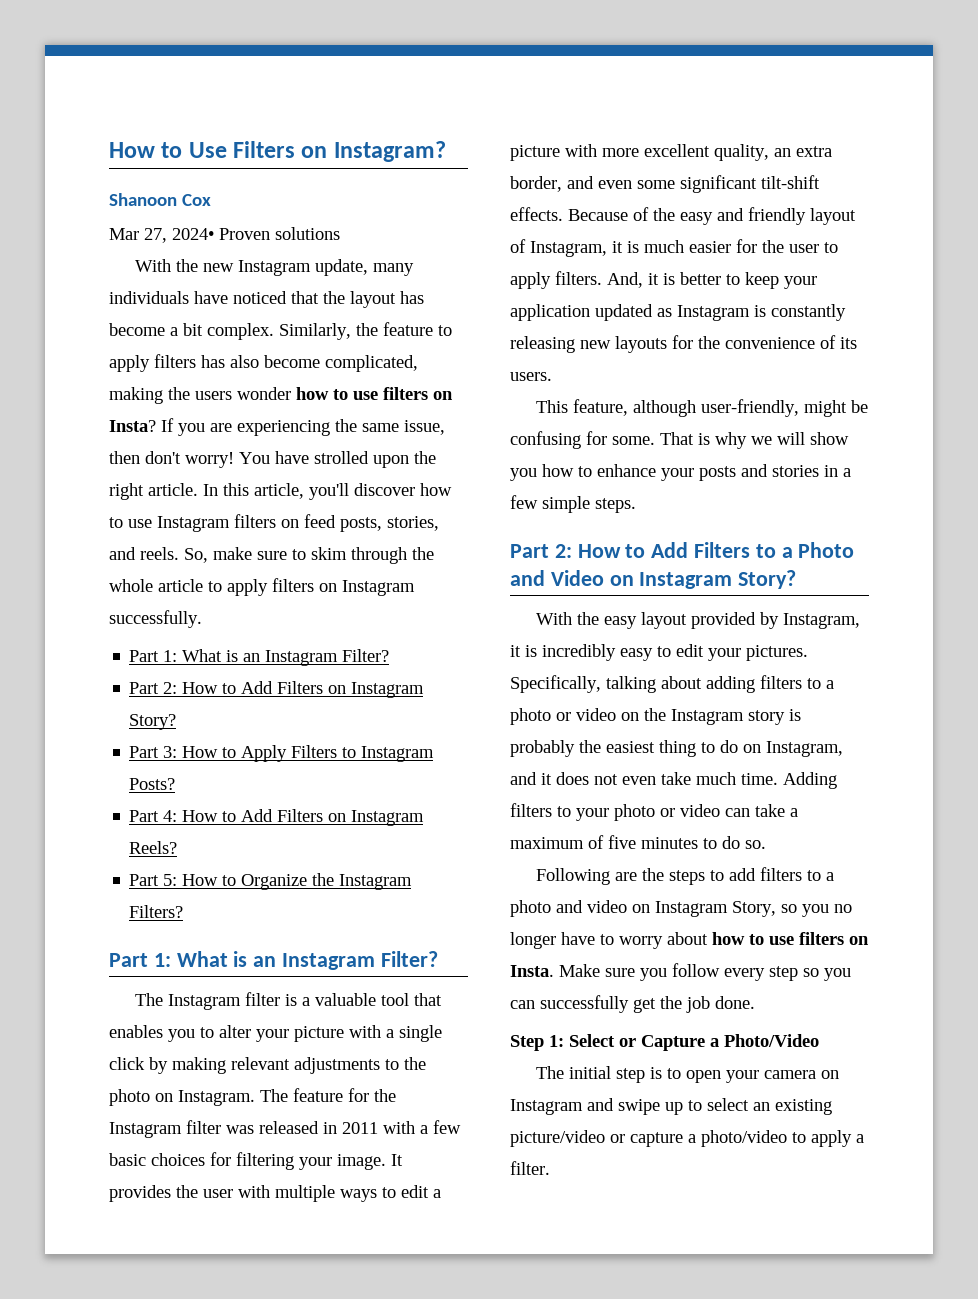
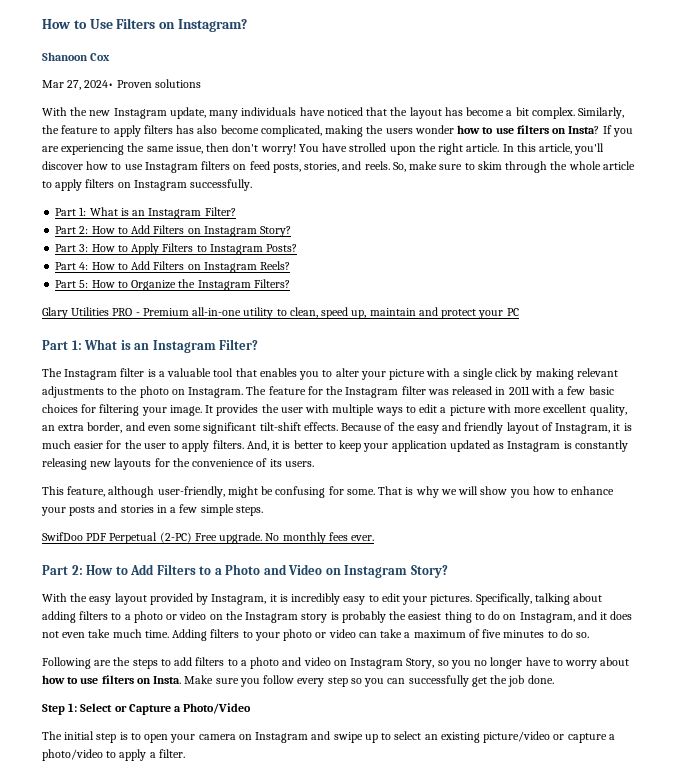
+ Glary Utilities PRO - Premium all-in-one utility to clean, speed up, maintain and protect your PC
+ SwifDoo PDF Perpetual (2-PC) Free upgrade. No monthly fees ever.

